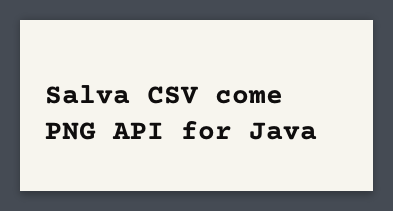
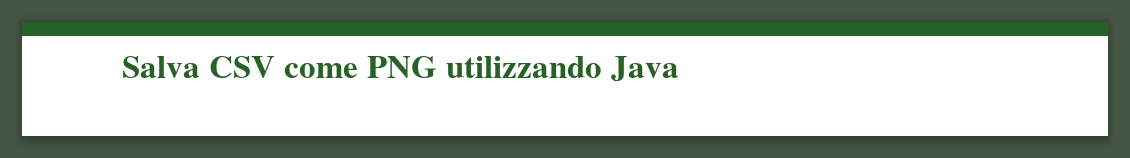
- Salva CSV come PNG API for Java
+ Salva CSV come PNG utilizzando Java

